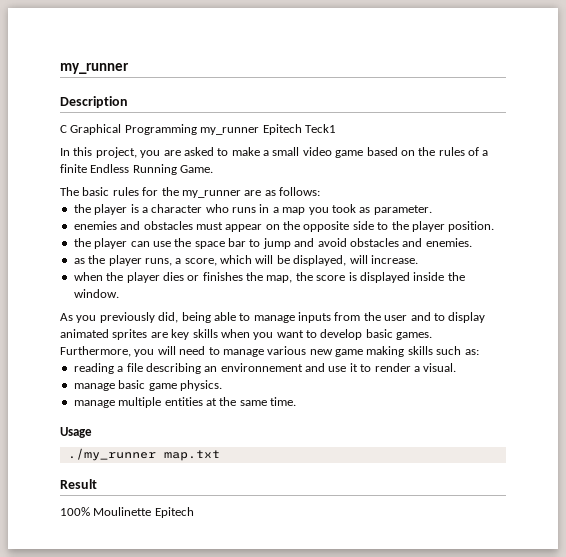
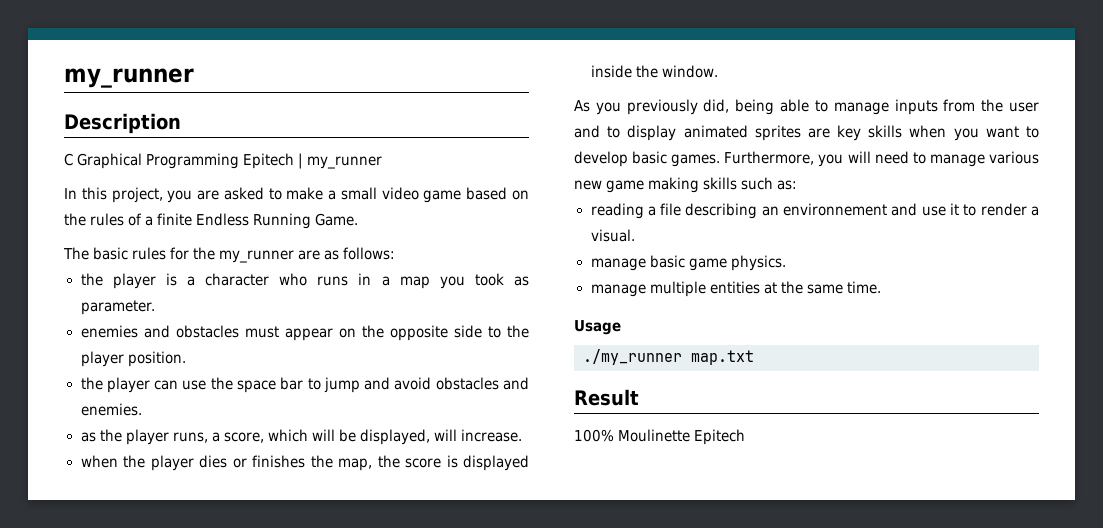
- C Graphical Programming my_runner Epitech Teck1
+ C Graphical Programming Epitech | my_runner

